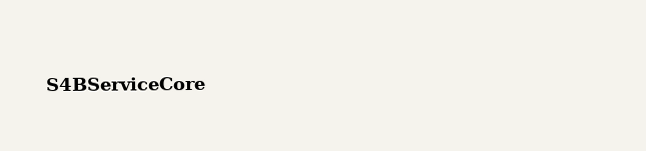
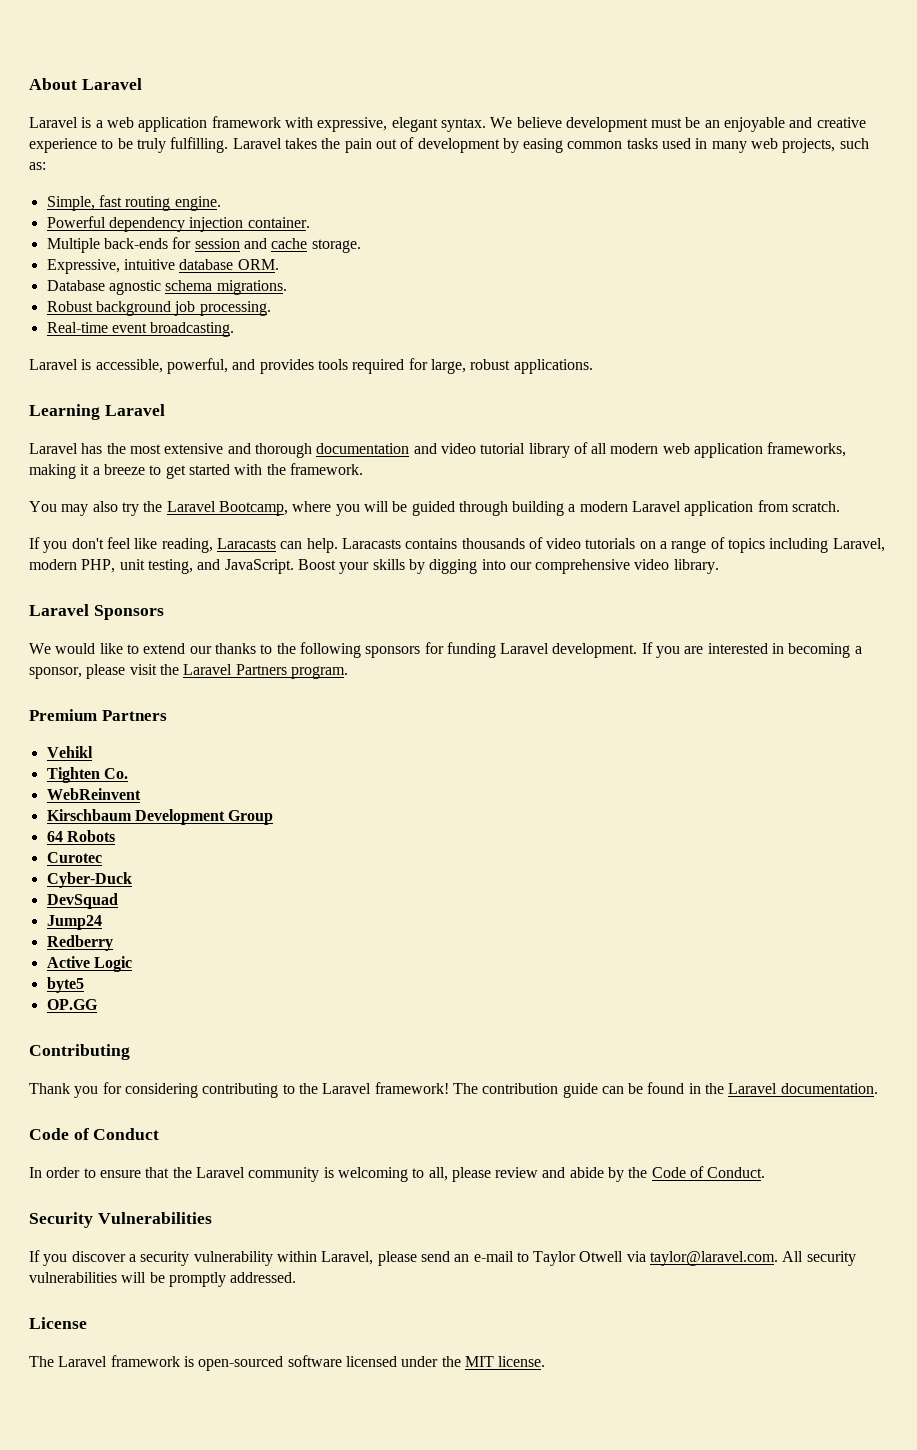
- S4BServiceCore
+ About Laravel
+ Laravel is a web application framework with expressive, elegant syntax. We believe development must be an enjoyable and creative experience to be truly fulfilling. Laravel takes the pain out of development by easing common tasks used in many web projects, such as:
+ Simple, fast routing engine.
+ Powerful dependency injection container.
+ Multiple back-ends for session and cache storage.
+ Expressive, intuitive database ORM.
+ Database agnostic schema migrations.
+ Robust background job processing.
+ Real-time event broadcasting.
+ Laravel is accessible, powerful, and provides tools required for large, robust applications.
+ Learning Laravel
+ Laravel has the most extensive and thorough documentation and video tutorial library of all modern web application frameworks, making it a breeze to get started with the framework.
+ You may also try the Laravel Bootcamp, where you will be guided through building a modern Laravel application from scratch.
+ If you don't feel like reading, Laracasts can help. Laracasts contains thousands of video tutorials on a range of topics including Laravel, modern PHP, unit testing, and JavaScript. Boost your skills by digging into our comprehensive video library.
+ Laravel Sponsors
+ We would like to extend our thanks to the following sponsors for funding Laravel development. If you are interested in becoming a sponsor, please visit the Laravel Partners program.
+ Premium Partners
+ Vehikl
+ Tighten Co.
+ WebReinvent
+ Kirschbaum Development Group
+ 64 Robots
+ Curotec
+ Cyber-Duck
+ DevSquad
+ Jump24
+ Redberry
+ Active Logic
+ byte5
+ OP.GG
+ Contributing
+ Thank you for considering contributing to the Laravel framework! The contribution guide can be found in the Laravel documentation.
+ Code of Conduct
+ In order to ensure that the Laravel community is welcoming to all, please review and abide by the Code of Conduct.
+ Security Vulnerabilities
+ If you discover a security vulnerability within Laravel, please send an e-mail to Taylor Otwell via taylor@laravel.com. All security vulnerabilities will be promptly addressed.
+ License
+ The Laravel framework is open-sourced software licensed under the MIT license.

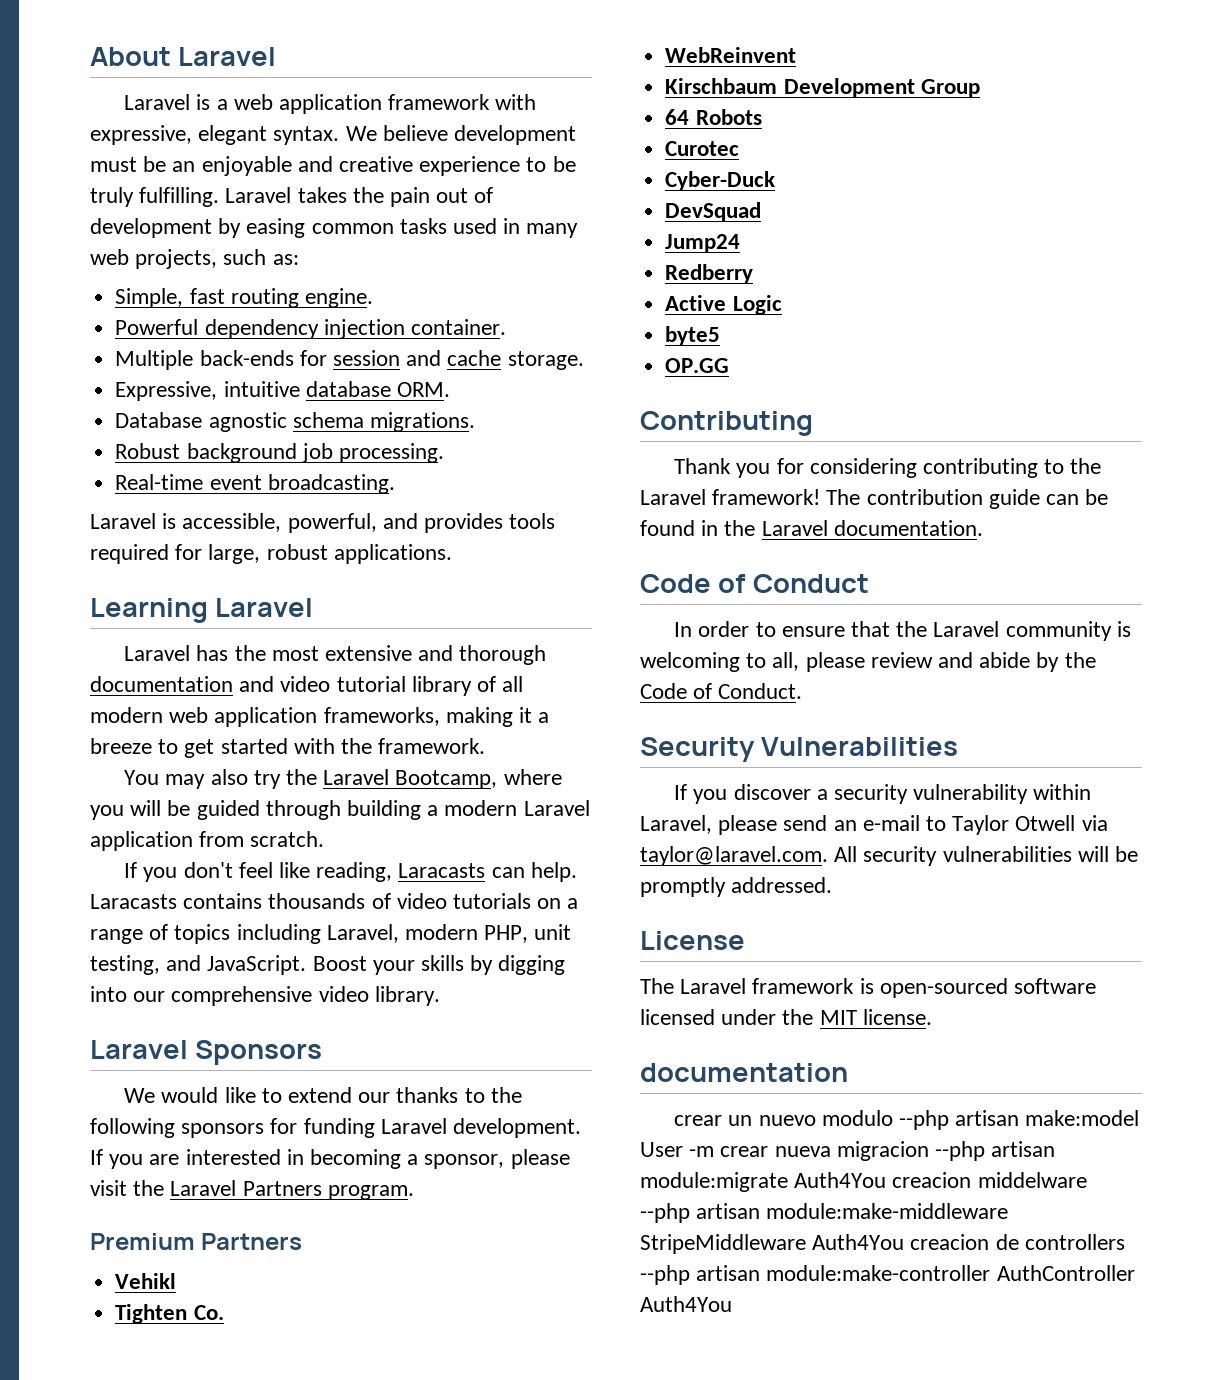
  The Laravel framework is open-sourced software licensed under the MIT license.
+ documentation
+ crear un nuevo modulo --php artisan make:model User -m crear nueva migracion --php artisan module:migrate Auth4You creacion middelware --php artisan module:make-middleware StripeMiddleware Auth4You creacion de controllers --php artisan module:make-controller AuthController Auth4You

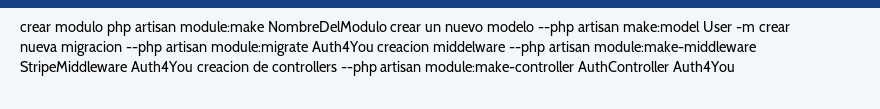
- About Laravel
- Laravel is a web application framework with expressive, elegant syntax. We believe development must be an enjoyable and creative experience to be truly fulfilling. Laravel takes the pain out of development by easing common tasks used in many web projects, such as:
- Simple, fast routing engine.
- Powerful dependency injection container.
- Multiple back-ends for session and cache storage.
- Expressive, intuitive database ORM.
- Database agnostic schema migrations.
- Robust background job processing.
- Real-time event broadcasting.
- Laravel is accessible, powerful, and provides tools required for large, robust applications.
- Learning Laravel
- Laravel has the most extensive and thorough documentation and video tutorial library of all modern web application frameworks, making it a breeze to get started with the framework.
- You may also try the Laravel Bootcamp, where you will be guided through building a modern Laravel application from scratch.
- If you don't feel like reading, Laracasts can help. Laracasts contains thousands of video tutorials on a range of topics including Laravel, modern PHP, unit testing, and JavaScript. Boost your skills by digging into our comprehensive video library.
- Laravel Sponsors
- We would like to extend our thanks to the following sponsors for funding Laravel development. If you are interested in becoming a sponsor, please visit the Laravel Partners program.
- Premium Partners
- Vehikl
- Tighten Co.
- WebReinvent
- Kirschbaum Development Group
- 64 Robots
- Curotec
- Cyber-Duck
- DevSquad
- Jump24
- Redberry
- Active Logic
- byte5
- OP.GG
- Contributing
- Thank you for considering contributing to the Laravel framework! The contribution guide can be found in the Laravel documentation.
- Code of Conduct
- In order to ensure that the Laravel community is welcoming to all, please review and abide by the Code of Conduct.
- Security Vulnerabilities
- If you discover a security vulnerability within Laravel, please send an e-mail to Taylor Otwell via taylor@laravel.com. All security vulnerabilities will be promptly addressed.
- License
- The Laravel framework is open-sourced software licensed under the MIT license.
- documentation
- crear un nuevo modulo --php artisan make:model User -m crear nueva migracion --php artisan module:migrate Auth4You creacion middelware --php artisan module:make-middleware StripeMiddleware Auth4You creacion de controllers --php artisan module:make-controller AuthController Auth4You
+ crear modulo php artisan module:make NombreDelModulo crear un nuevo modelo --php artisan make:model User -m crear nueva migracion --php artisan module:migrate Auth4You creacion middelware --php artisan module:make-middleware StripeMiddleware Auth4You creacion de controllers --php artisan module:make-controller AuthController Auth4You

